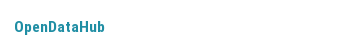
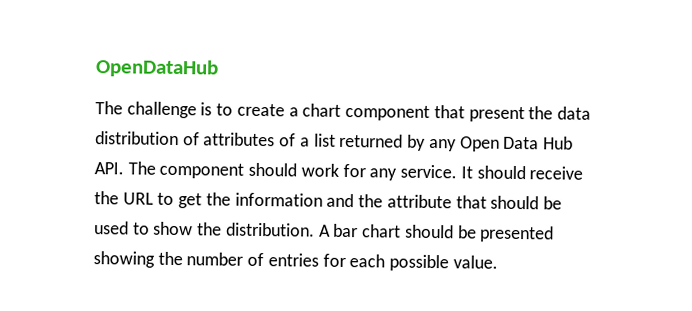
+ The challenge is to create a chart component that present the data distribution of attributes of a list returned by any Open Data Hub API. The component should work for any service. It should receive the URL to get the information and the attribute that should be used to show the distribution. A bar chart should be presented showing the number of entries for each possible value.

